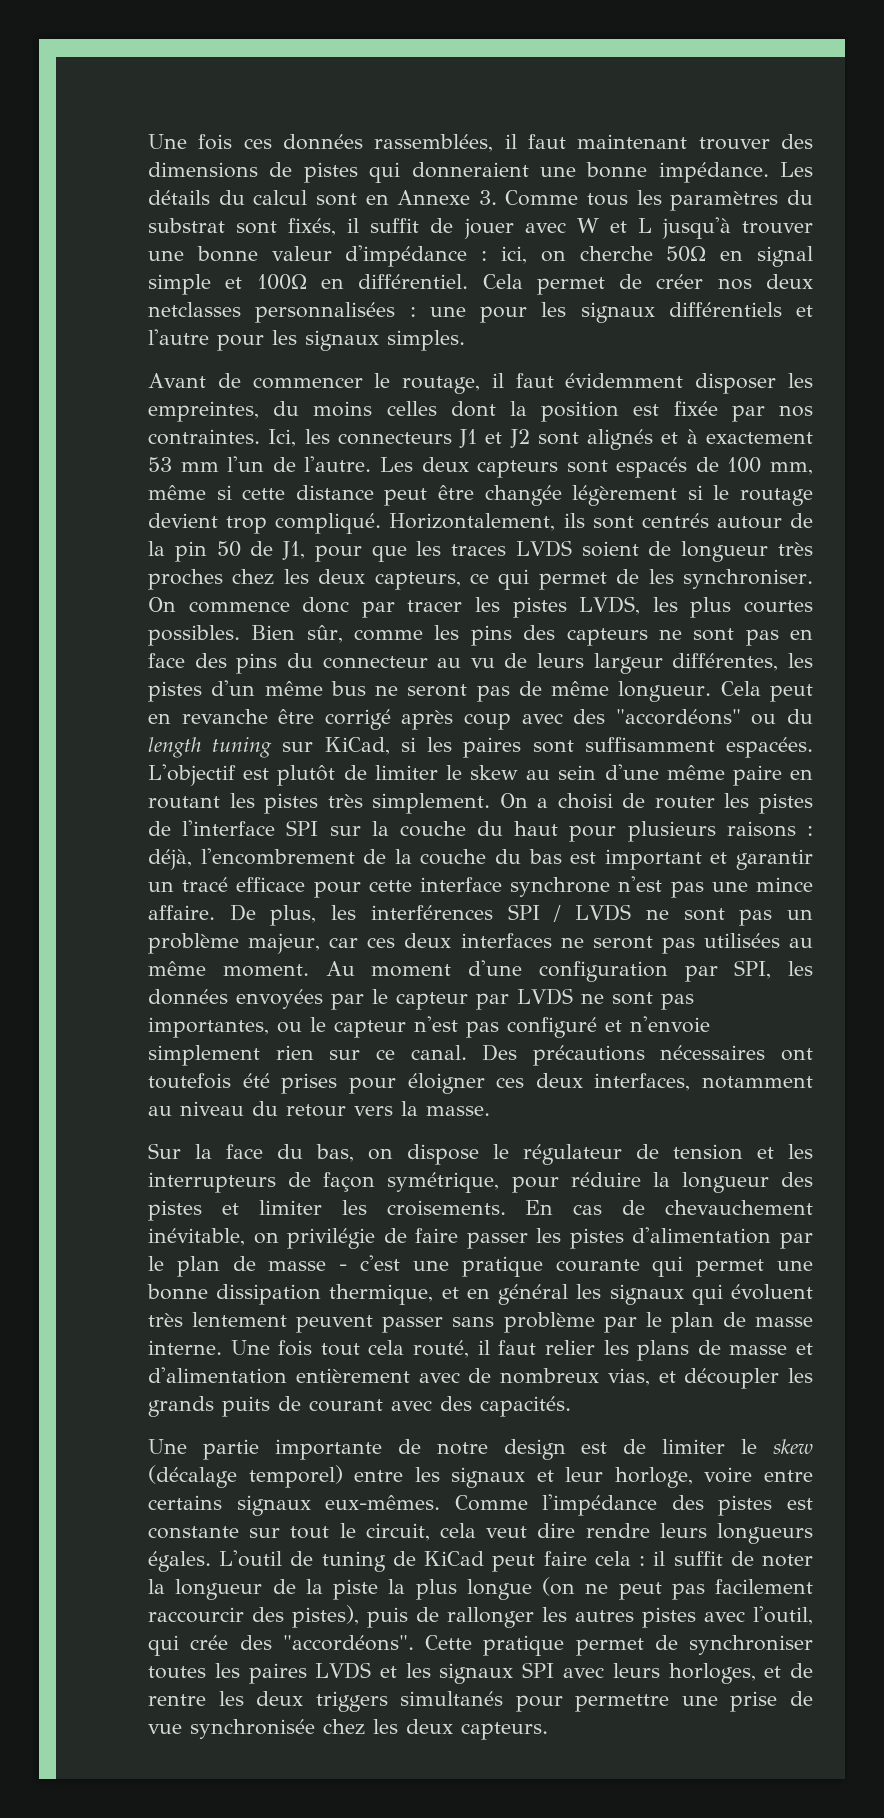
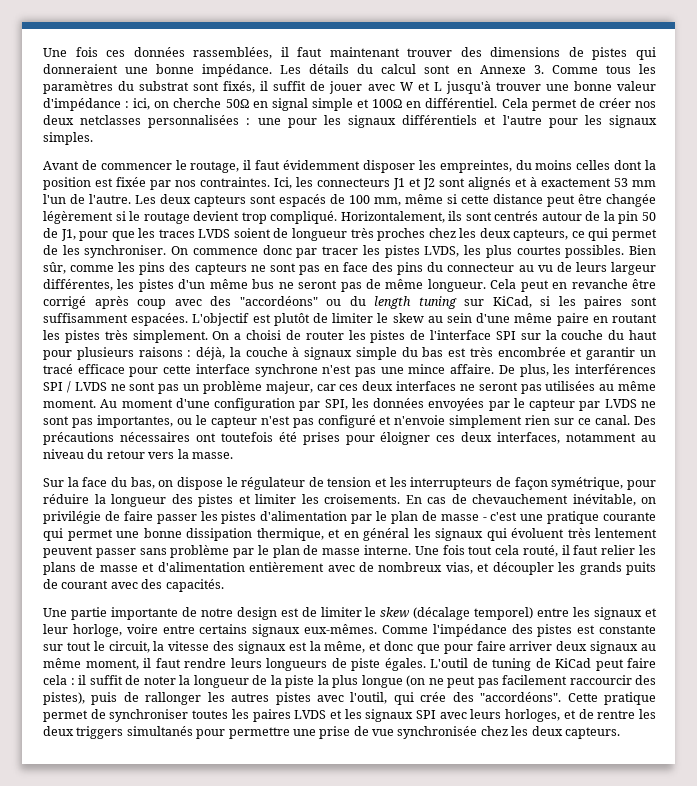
- On a choisi de router les pistes de l'interface SPI sur la couche du haut pour plusieurs raisons : déjà, l'encombrement de la couche du bas est important et garantir un tracé efficace pour cette interface synchrone n'est pas une mince affaire.
+ On a choisi de router les pistes de l'interface SPI sur la couche du haut pour plusieurs raisons : déjà, la couche à signaux simple du bas est très encombrée et garantir un tracé efficace pour cette interface synchrone n'est pas une mince affaire.
- Comme l'impédance des pistes est constante sur tout le circuit, cela veut dire rendre leurs longueurs égales.
+ Comme l'impédance des pistes est constante sur tout le circuit, la vitesse des signaux est la même, et donc que pour faire arriver deux signaux au même moment, il faut rendre leurs longueurs de piste égales.

